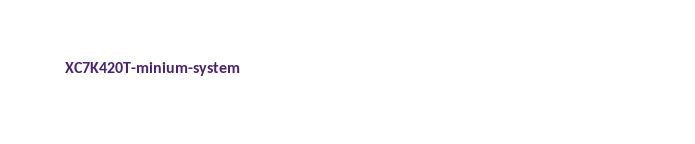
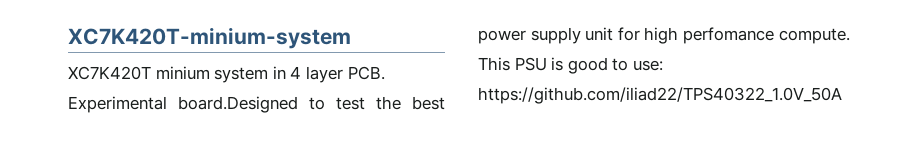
+ XC7K420T minium system in 4 layer PCB.
+ Experimental board.Designed to test the best power supply unit for high perfomance compute.
+ This PSU is good to use:
+ https://github.com/iliad22/TPS40322_1.0V_50A

